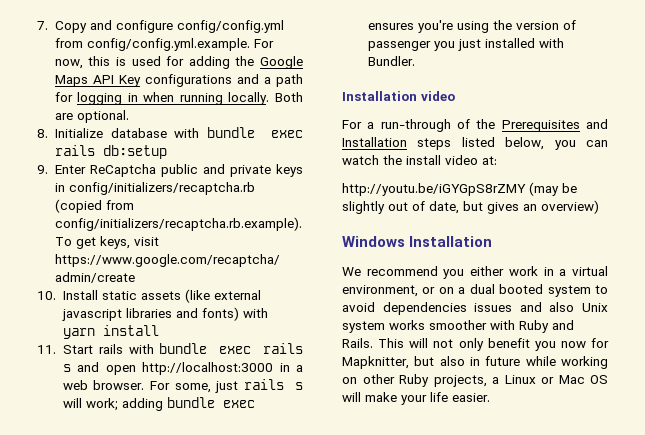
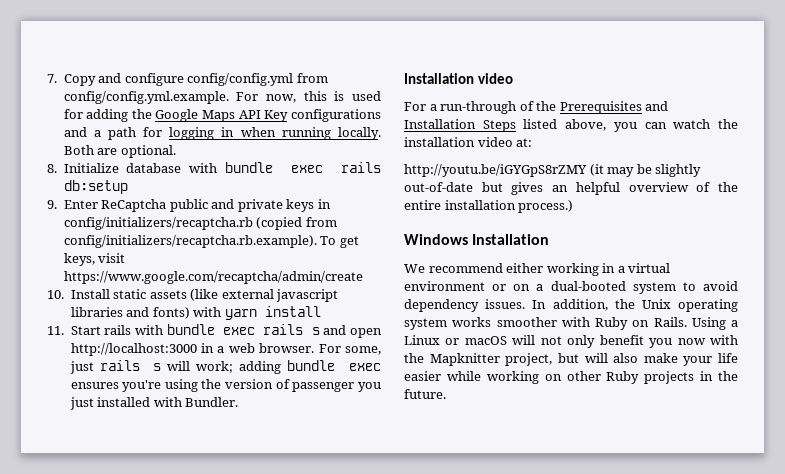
- For a run-through of the Prerequisites and Installation steps listed below, you can watch the install video at:
+ For a run-through of the Prerequisites and Installation Steps listed above, you can watch the installation video at:
- http://youtu.be/iGYGpS8rZMY (may be slightly out of date, but gives an overview)
+ http://youtu.be/iGYGpS8rZMY (it may be slightly out-of-date but gives an helpful overview of the entire installation process.)
- We recommend you either work in a virtual environment, or on a dual booted system to avoid dependencies issues and also Unix system works smoother with Ruby and Rails. This will not only benefit you now for Mapknitter, but also in future while working on other Ruby projects, a Linux or Mac OS will make your life easier.
+ We recommend either working in a virtual environment or on a dual-booted system to avoid dependency issues. In addition, the Unix operating system works smoother with Ruby on Rails. Using a Linux or macOS will not only benefit you now with the Mapknitter project, but will also make your life easier while working on other Ruby projects in the future.

